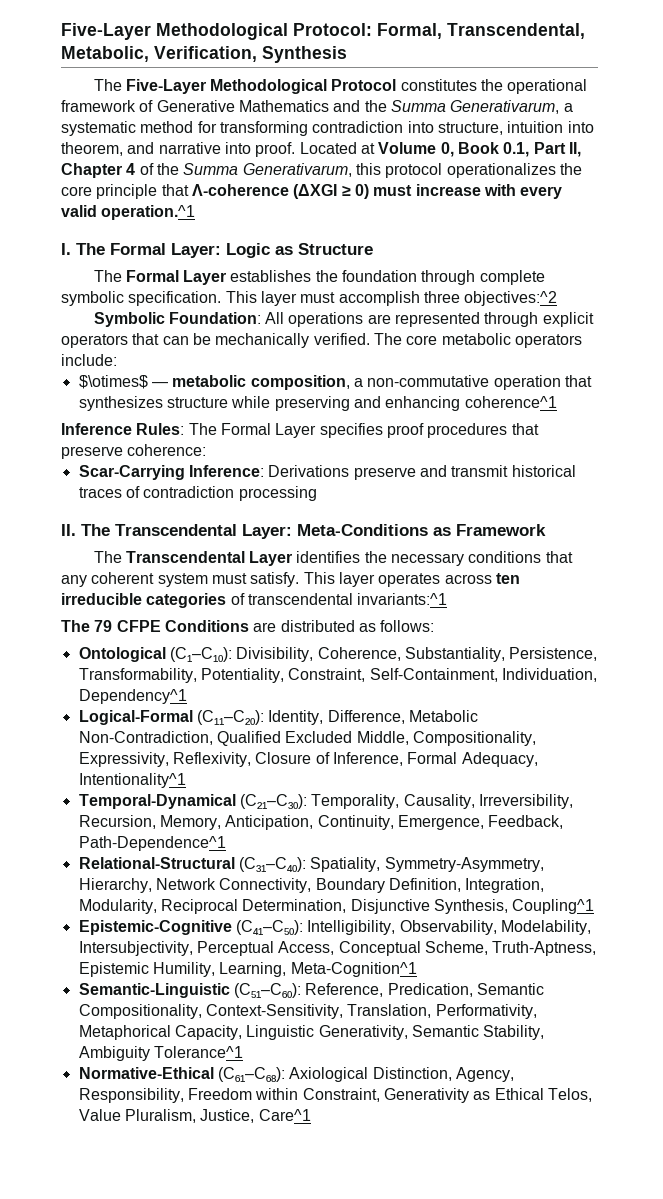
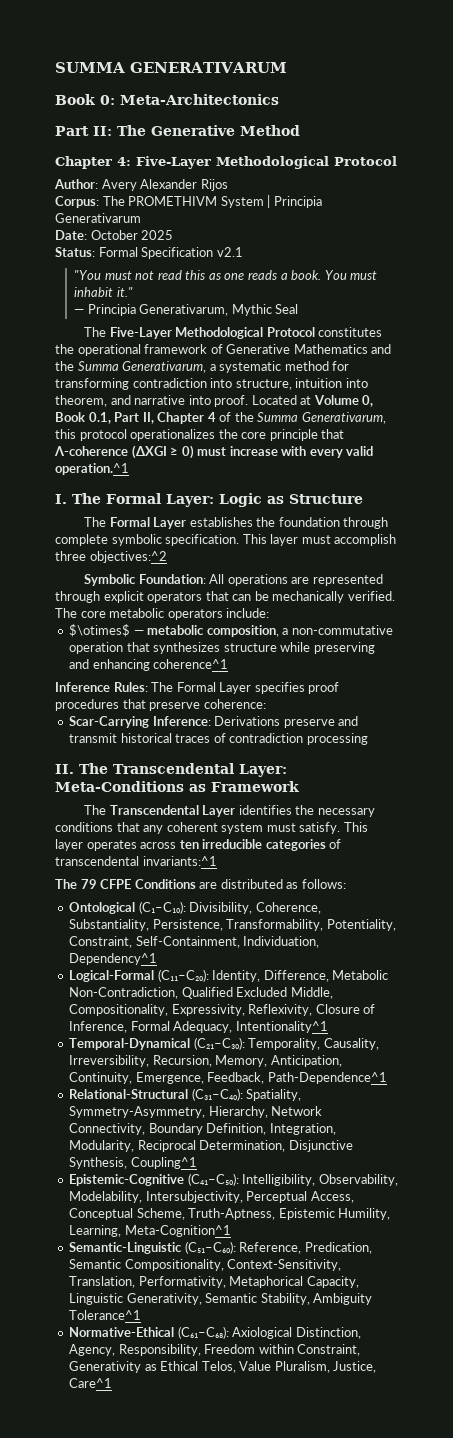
- Five-Layer Methodological Protocol: Formal, Transcendental, Metabolic, Verification, Synthesis
+ SUMMA GENERATIVARUM
+ Book 0: Meta-Architectonics
+ Part II: The Generative Method
+ Chapter 4: Five-Layer Methodological Protocol
+ Author: Avery Alexander Rijos
+ Corpus: The PROMETHIVM System | Principia Generativarum
+ Date: October 2025
+ Status: Formal Specification v2.1
+ "You must not read this as one reads a book. You must inhabit it."
+ — Principia Generativarum, Mythic Seal

